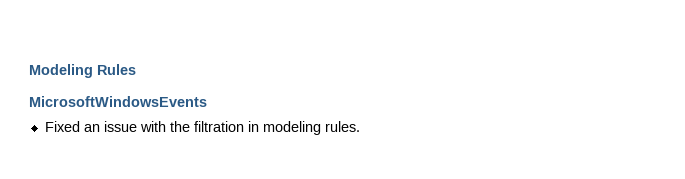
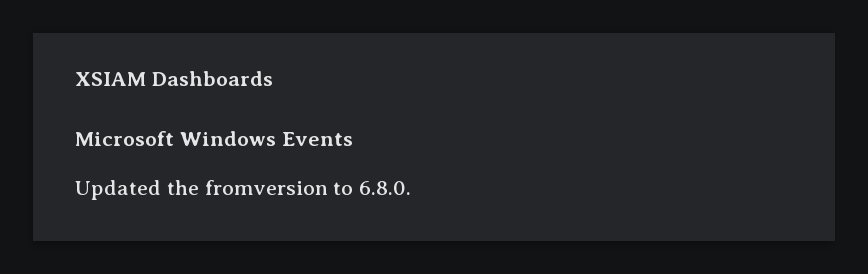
- Modeling Rules
- MicrosoftWindowsEvents
- Fixed an issue with the filtration in modeling rules.
+ XSIAM Dashboards
+ Microsoft Windows Events
+ Updated the fromversion to 6.8.0.

